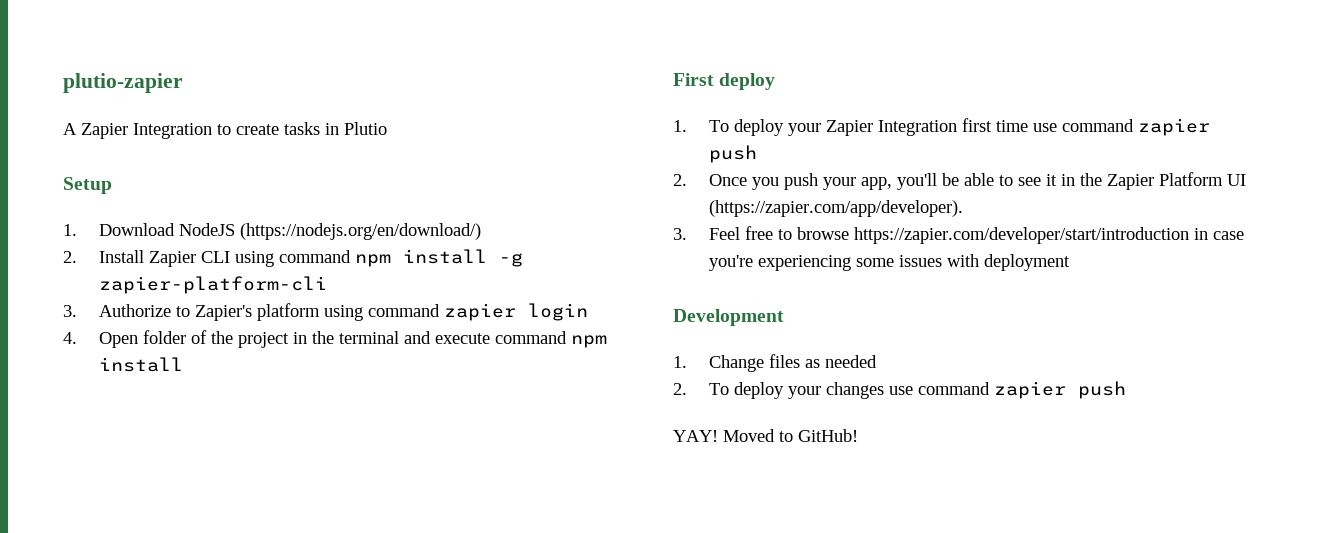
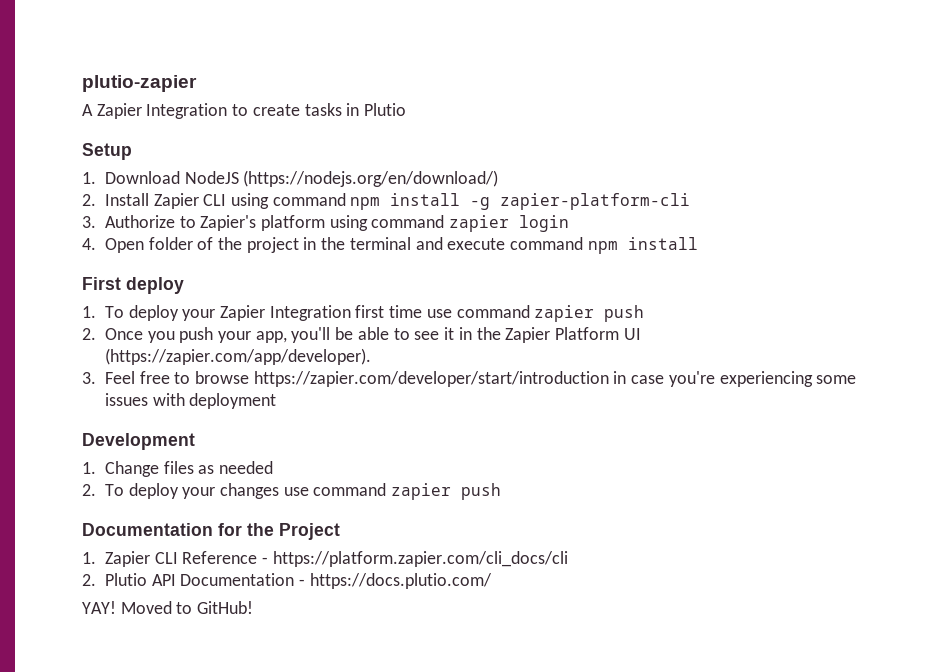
+ Documentation for the Project
+ 1. Zapier CLI Reference - https://platform.zapier.com/cli_docs/cli
+ 2. Plutio API Documentation - https://docs.plutio.com/

